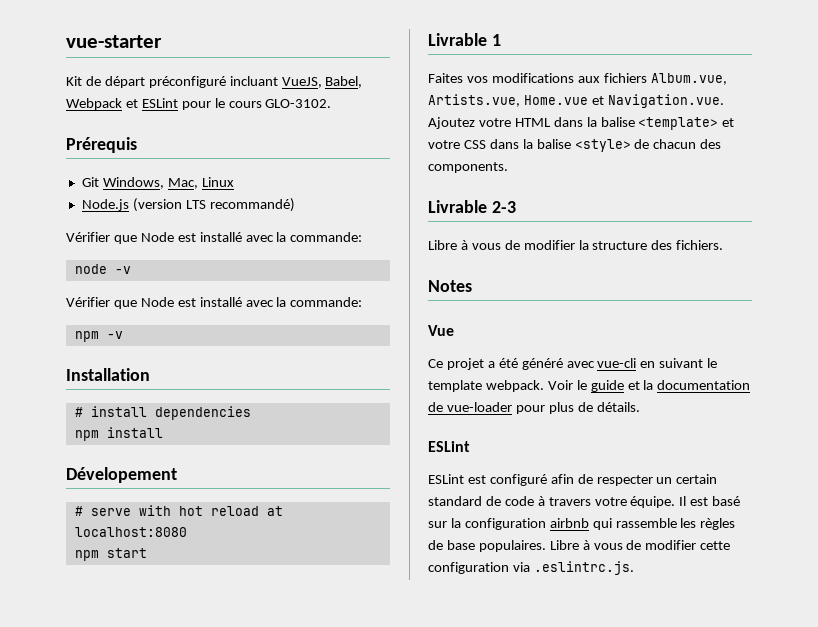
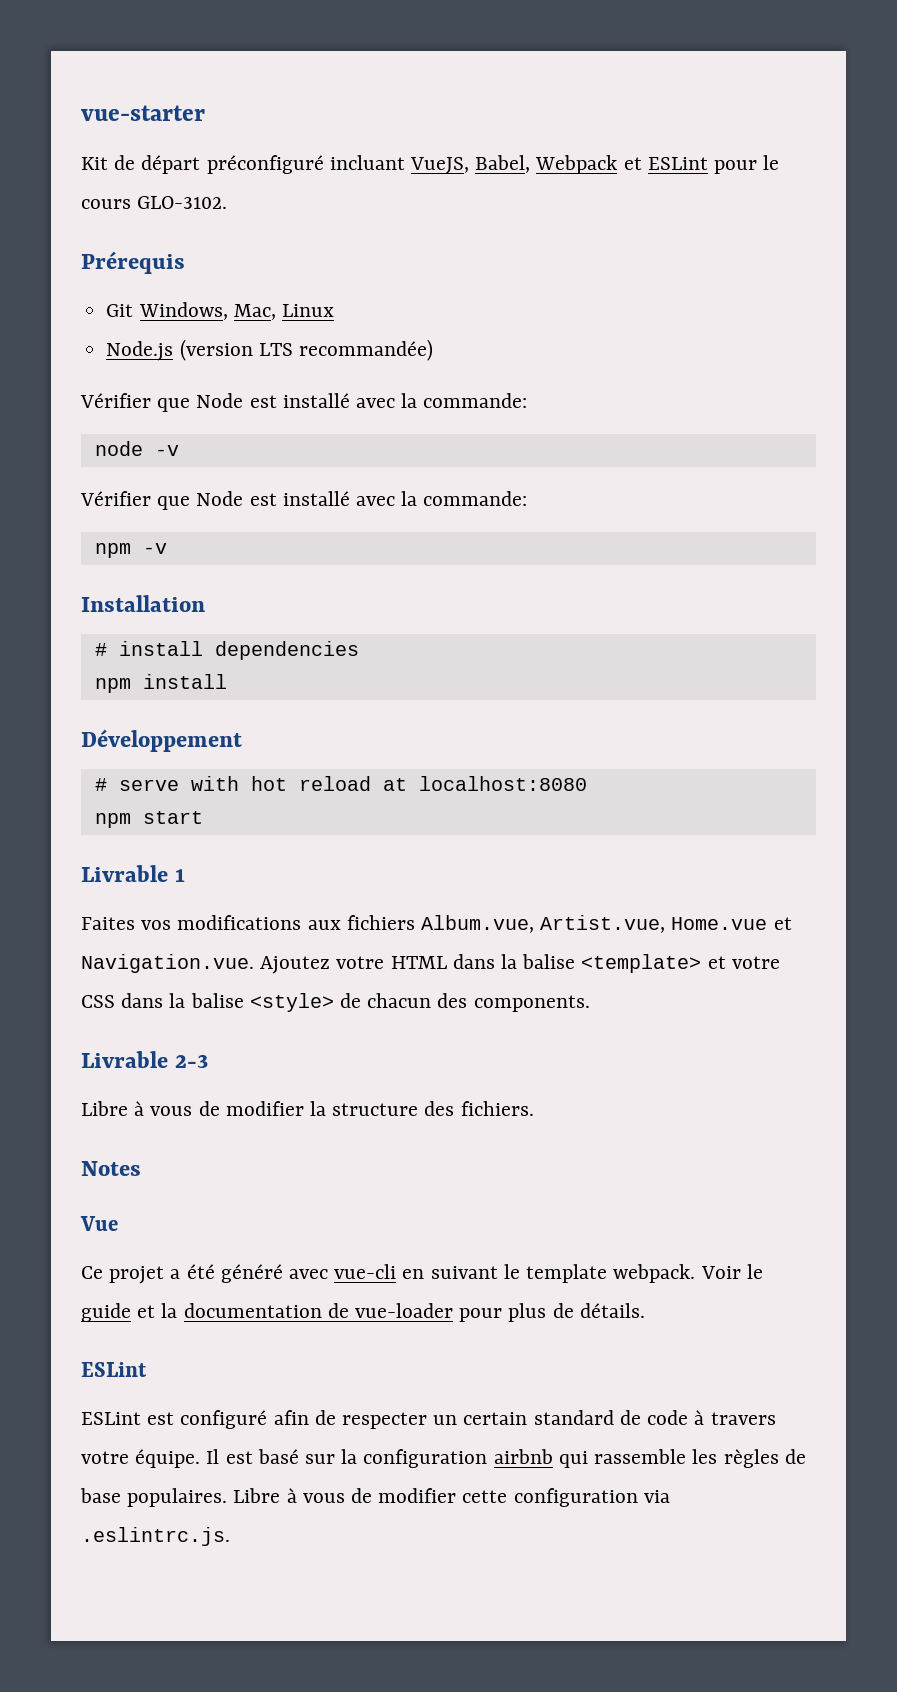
- Node.js (version LTS recommandé)
+ Node.js (version LTS recommandée)
- Dévelopement
+ Développement
- Faites vos modifications aux fichiers Album.vue, Artists.vue, Home.vue et Navigation.vue. Ajoutez votre HTML dans la balise <template> et votre CSS dans la balise <style> de chacun des components.
+ Faites vos modifications aux fichiers Album.vue, Artist.vue, Home.vue et Navigation.vue. Ajoutez votre HTML dans la balise <template> et votre CSS dans la balise <style> de chacun des components.

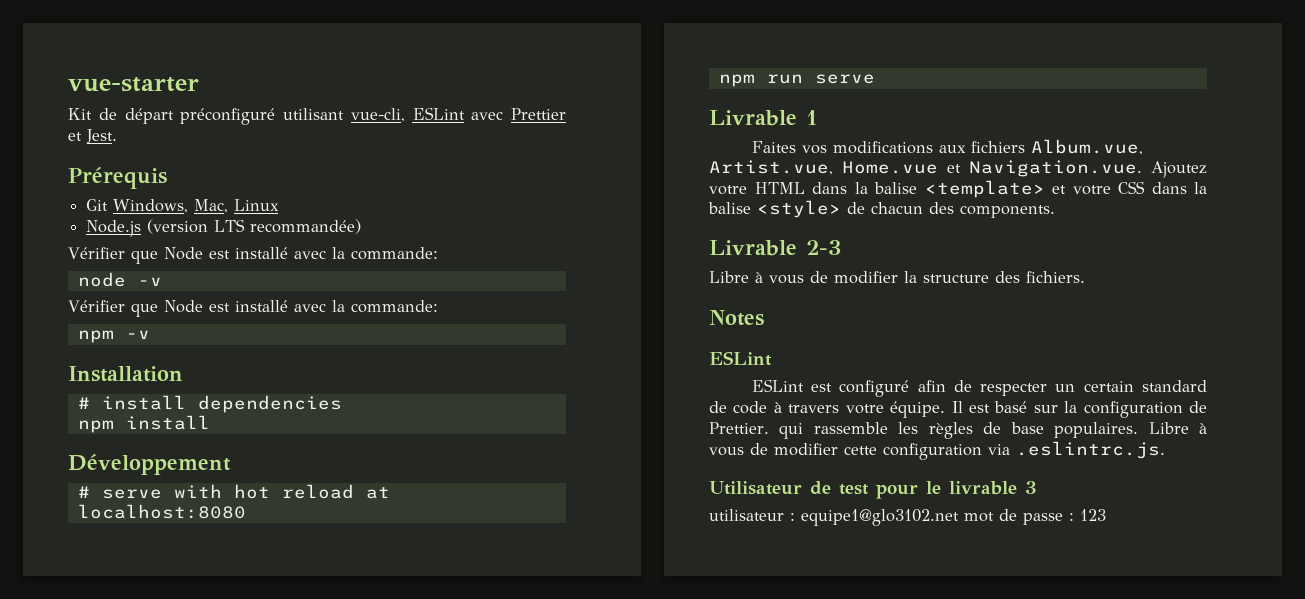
- Kit de départ préconfiguré incluant VueJS, Babel, Webpack et ESLint pour le cours GLO-3102.
+ Kit de départ préconfiguré utilisant vue-cli, ESLint avec Prettier et Jest.
- npm start
+ npm run serve
- Vue
- Ce projet a été généré avec vue-cli en suivant le template webpack. Voir le guide et la documentation de vue-loader pour plus de détails.
- Il est basé sur la configuration airbnb qui rassemble les règles de base populaires.
+ Il est basé sur la configuration de Prettier. qui rassemble les règles de base populaires.
+ Utilisateur de test pour le livrable 3
+ utilisateur : equipe1@glo3102.net mot de passe : 123

